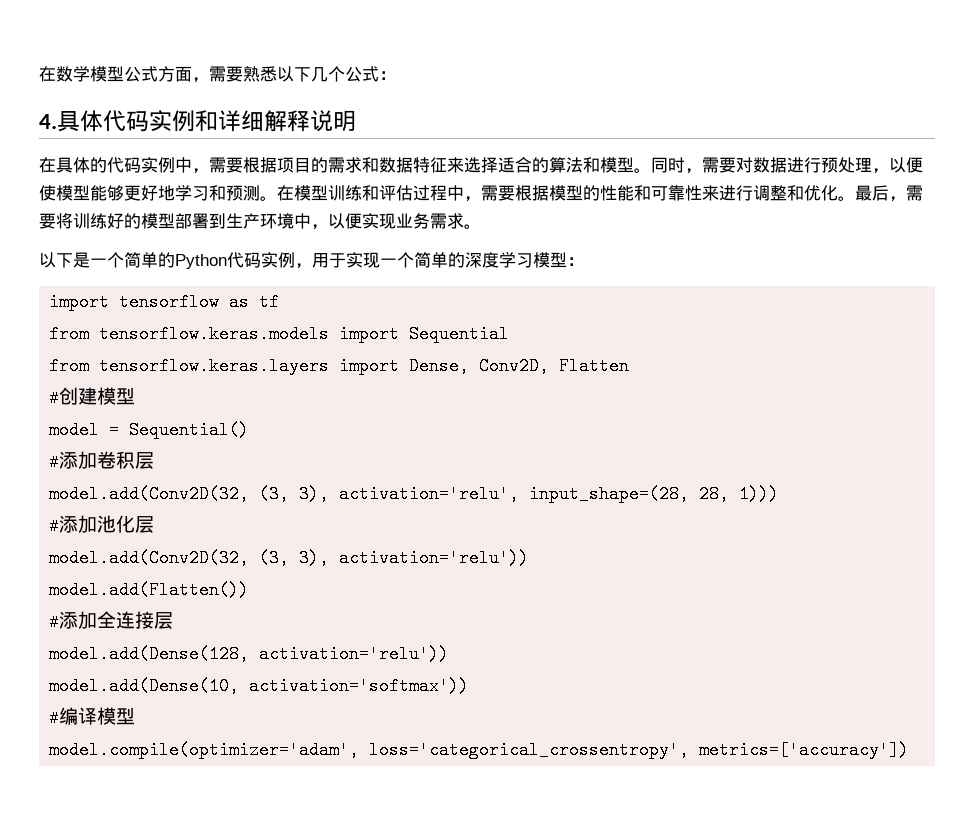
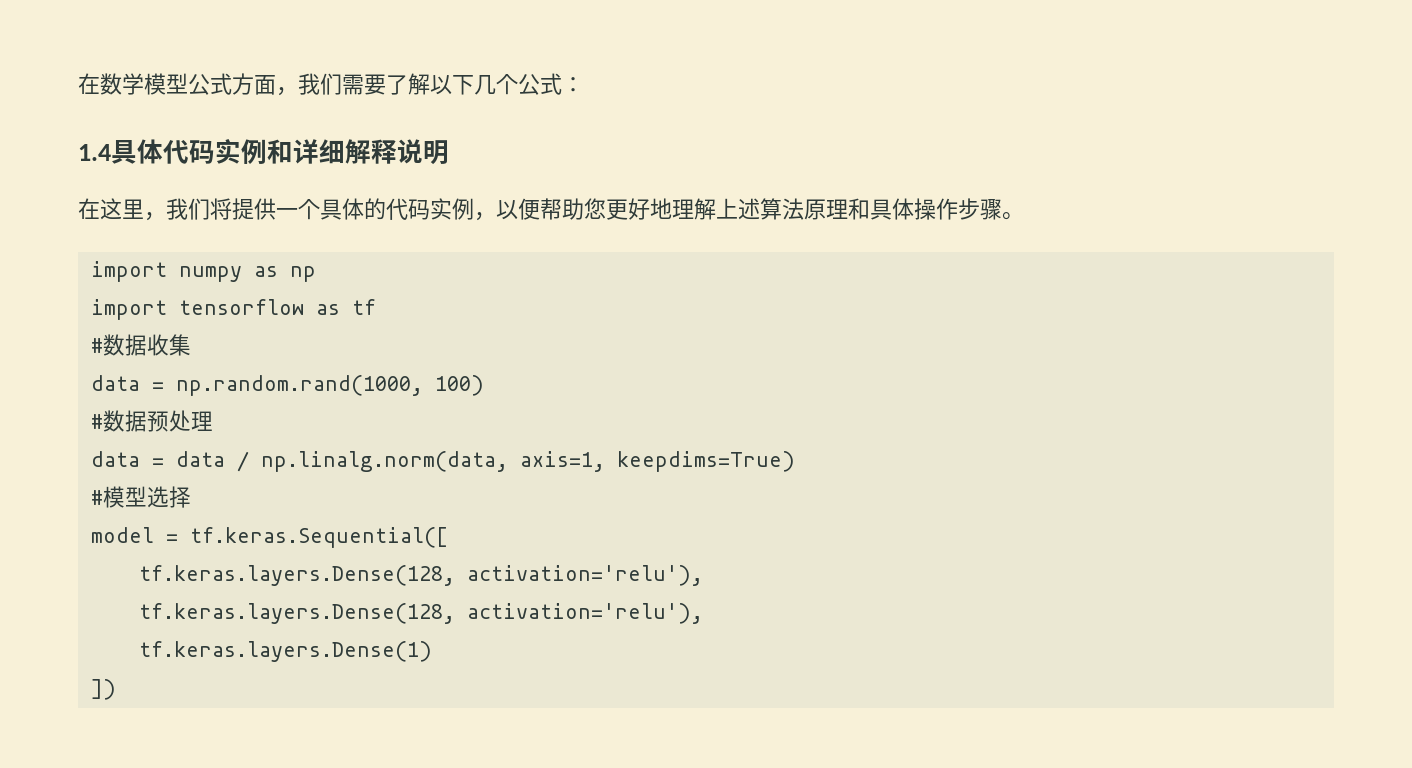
- 在数学模型公式方面，需要熟悉以下几个公式：
+ 在数学模型公式方面，我们需要了解以下几个公式：
- 4.具体代码实例和详细解释说明
+ 1.4具体代码实例和详细解释说明
- 在具体的代码实例中，需要根据项目的需求和数据特征来选择适合的算法和模型。同时，需要对数据进行预处理，以便使模型能够更好地学习和预测。在模型训练和评估过程中，需要根据模型的性能和可靠性来进行调整和优化。最后，需要将训练好的模型部署到生产环境中，以便实现业务需求。
- 以下是一个简单的Python代码实例，用于实现一个简单的深度学习模型：
+ 在这里，我们将提供一个具体的代码实例，以便帮助您更好地理解上述算法原理和具体操作步骤。
+ import numpy as np
  import tensorflow as tf
- from tensorflow.keras.models import Sequential
- from tensorflow.keras.layers import Dense, Conv2D, Flatten
- #创建模型
+ #数据收集
+ data = np.random.rand(1000, 100)
+ #数据预处理
+ data = data / np.linalg.norm(data, axis=1, keepdims=True)
+ #模型选择
- model = Sequential()
- #添加卷积层
- model.add(Conv2D(32, (3, 3), activation='relu', input_shape=(28, 28, 1)))
- #添加池化层
- model.add(Conv2D(32, (3, 3), activation='relu'))
- model.add(Flatten())
- #添加全连接层
- model.add(Dense(128, activation='relu'))
- model.add(Dense(10, activation='softmax'))
- #编译模型
- model.compile(optimizer='adam', loss='categorical_crossentropy', metrics=['accuracy'])
+ model = tf.keras.Sequential([
+ tf.keras.layers.Dense(128, activation='relu'),
+ tf.keras.layers.Dense(128, activation='relu'),
+ tf.keras.layers.Dense(1)
+ ])

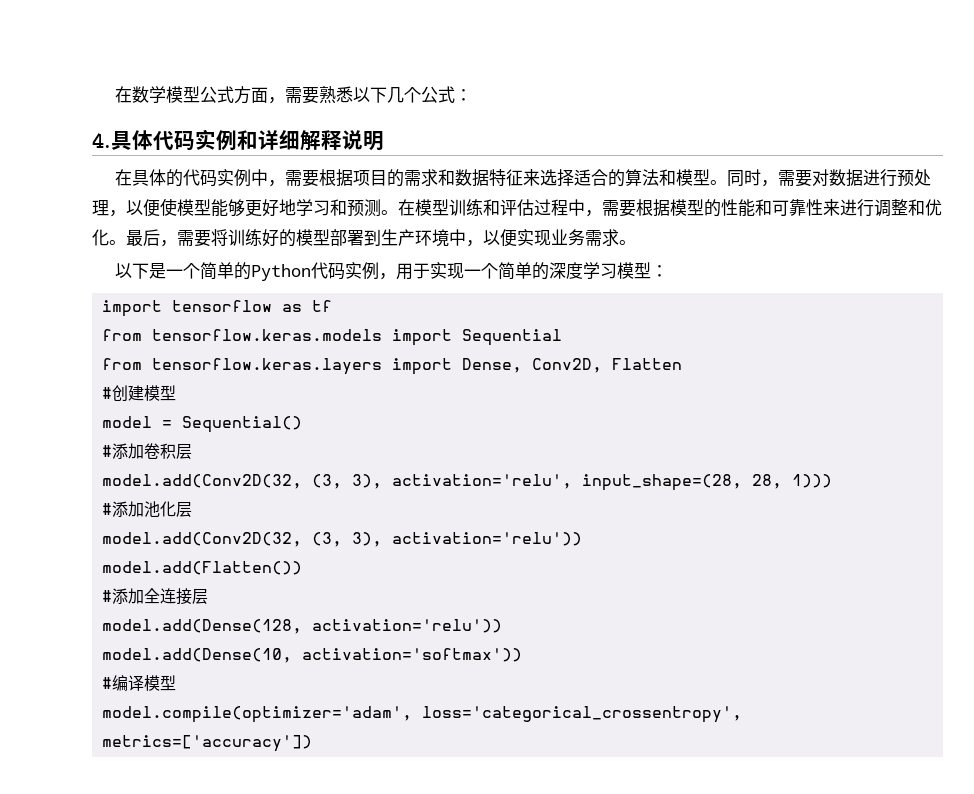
- 在数学模型公式方面，我们需要了解以下几个公式：
+ 在数学模型公式方面，需要熟悉以下几个公式：
- 1.4具体代码实例和详细解释说明
+ 4.具体代码实例和详细解释说明
- 在这里，我们将提供一个具体的代码实例，以便帮助您更好地理解上述算法原理和具体操作步骤。
- import numpy as np
+ 在具体的代码实例中，需要根据项目的需求和数据特征来选择适合的算法和模型。同时，需要对数据进行预处理，以便使模型能够更好地学习和预测。在模型训练和评估过程中，需要根据模型的性能和可靠性来进行调整和优化。最后，需要将训练好的模型部署到生产环境中，以便实现业务需求。
+ 以下是一个简单的Python代码实例，用于实现一个简单的深度学习模型：
  import tensorflow as tf
- #数据收集
- data = np.random.rand(1000, 100)
- #数据预处理
- data = data / np.linalg.norm(data, axis=1, keepdims=True)
- #模型选择
+ from tensorflow.keras.models import Sequential
+ from tensorflow.keras.layers import Dense, Conv2D, Flatten
+ #创建模型
- model = tf.keras.Sequential([
- tf.keras.layers.Dense(128, activation='relu'),
- tf.keras.layers.Dense(128, activation='relu'),
- tf.keras.layers.Dense(1)
- ])
+ model = Sequential()
+ #添加卷积层
+ model.add(Conv2D(32, (3, 3), activation='relu', input_shape=(28, 28, 1)))
+ #添加池化层
+ model.add(Conv2D(32, (3, 3), activation='relu'))
+ model.add(Flatten())
+ #添加全连接层
+ model.add(Dense(128, activation='relu'))
+ model.add(Dense(10, activation='softmax'))
+ #编译模型
+ model.compile(optimizer='adam', loss='categorical_crossentropy', metrics=['accuracy'])

